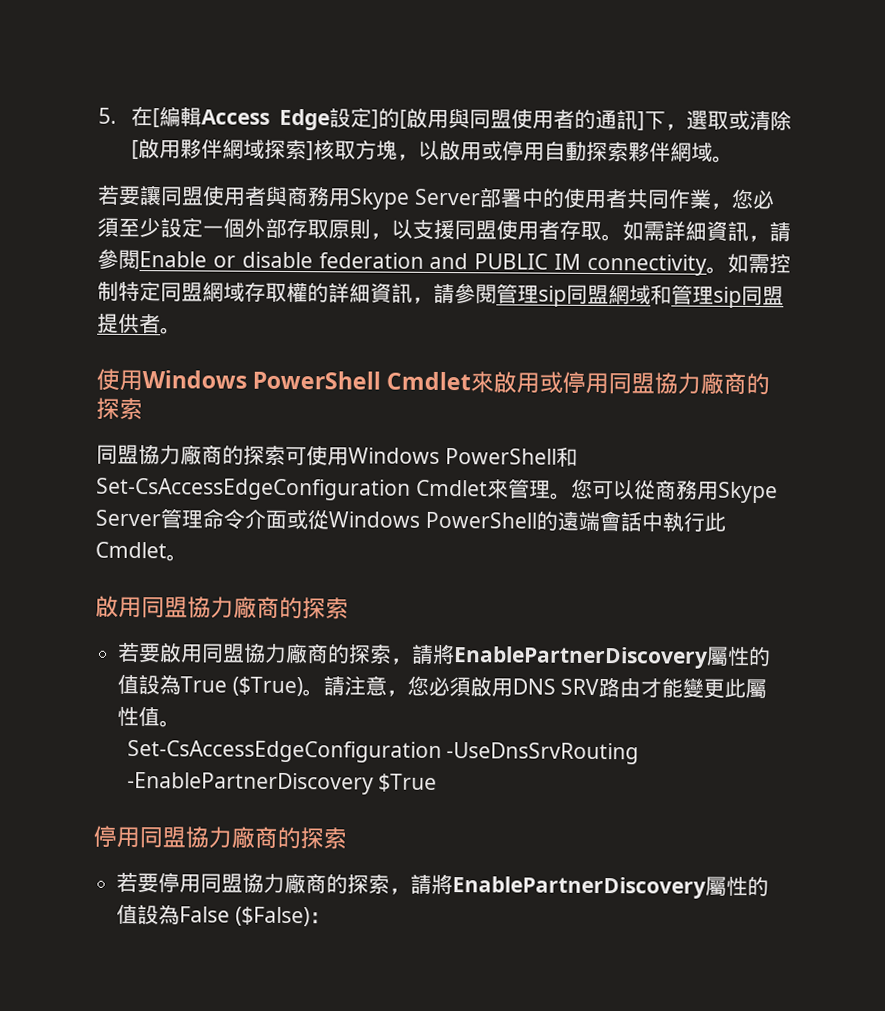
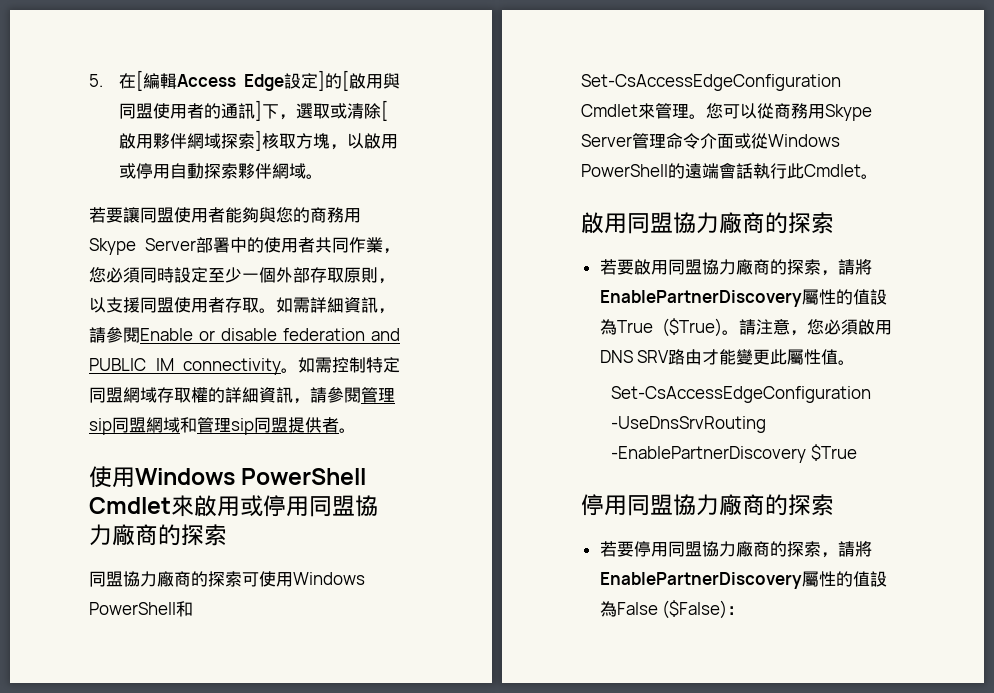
- 若要讓同盟使用者與商務用Skype Server部署中的使用者共同作業，您必須至少設定一個外部存取原則，以支援同盟使用者存取。
+ 若要讓同盟使用者能夠與您的商務用Skype Server部署中的使用者共同作業，您必須同時設定至少一個外部存取原則，以支援同盟使用者存取。
- 您可以從商務用Skype Server管理命令介面或從Windows PowerShell的遠端會話中執行此Cmdlet。
+ 您可以從商務用Skype Server管理命令介面或從Windows PowerShell的遠端會話執行此Cmdlet。

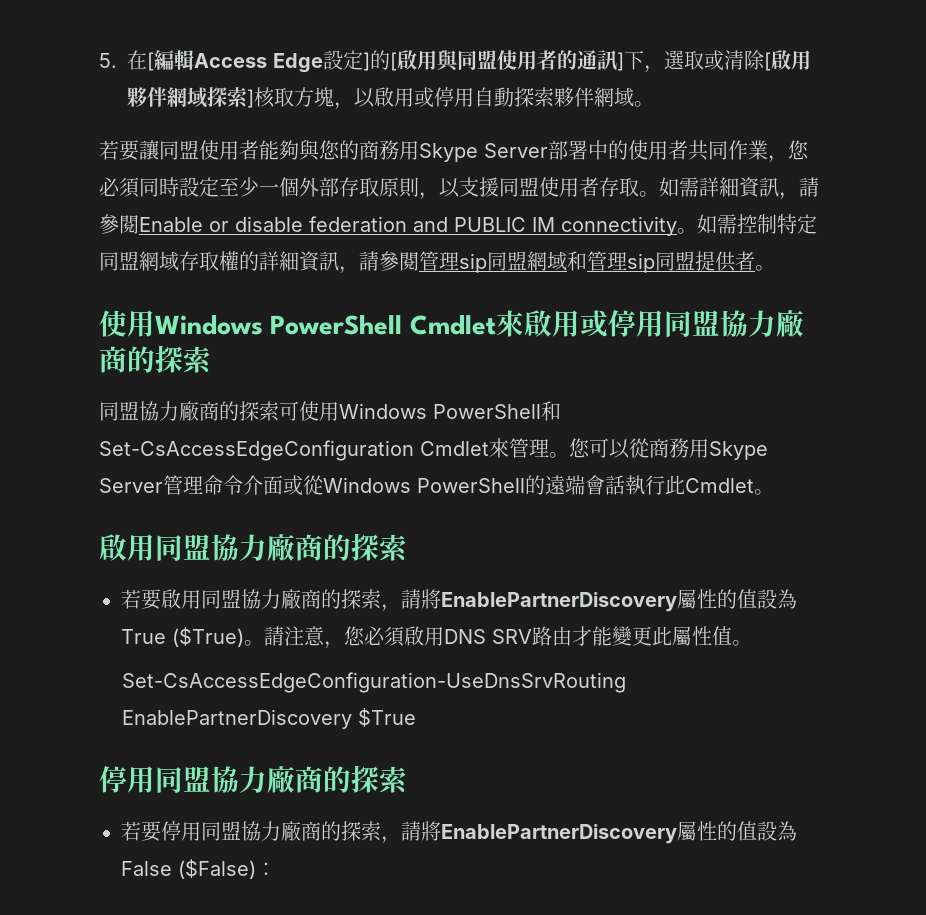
- Set-CsAccessEdgeConfiguration -UseDnsSrvRouting -EnablePartnerDiscovery $True
+ Set-CsAccessEdgeConfiguration-UseDnsSrvRouting EnablePartnerDiscovery $True

